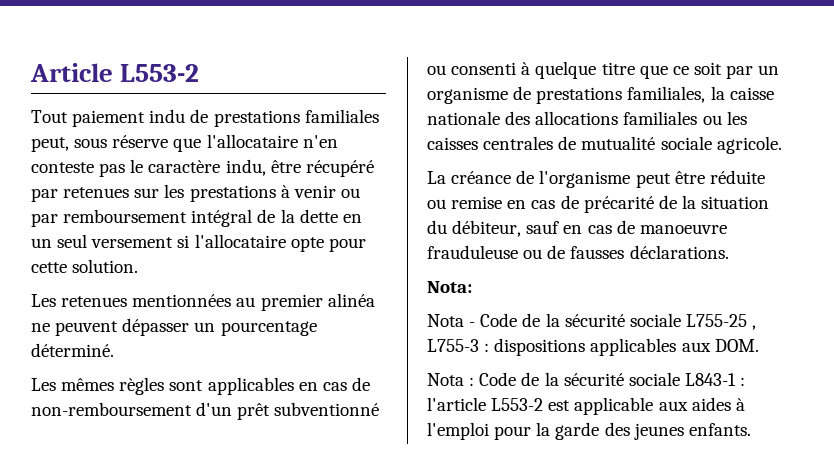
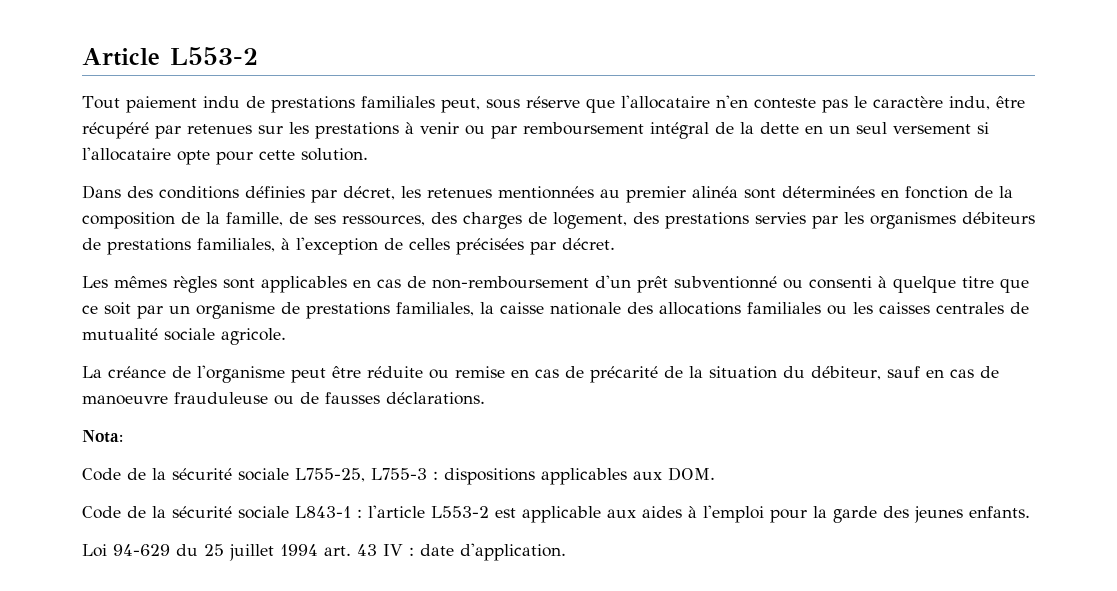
- Les retenues mentionnées au premier alinéa ne peuvent dépasser un pourcentage déterminé.
+ Dans des conditions définies par décret, les retenues mentionnées au premier alinéa sont déterminées en fonction de la composition de la famille, de ses ressources, des charges de logement, des prestations servies par les organismes débiteurs de prestations familiales, à l'exception de celles précisées par décret.
- Nota - Code de la sécurité sociale L755-25 , L755-3 : dispositions applicables aux DOM.
+ Code de la sécurité sociale L755-25, L755-3 : dispositions applicables aux DOM.
- Nota : Code de la sécurité sociale L843-1 : l'article L553-2 est applicable aux aides à l'emploi pour la garde des jeunes enfants.
+ Code de la sécurité sociale L843-1 : l'article L553-2 est applicable aux aides à l'emploi pour la garde des jeunes enfants.
+ Loi 94-629 du 25 juillet 1994 art. 43 IV : date d'application.

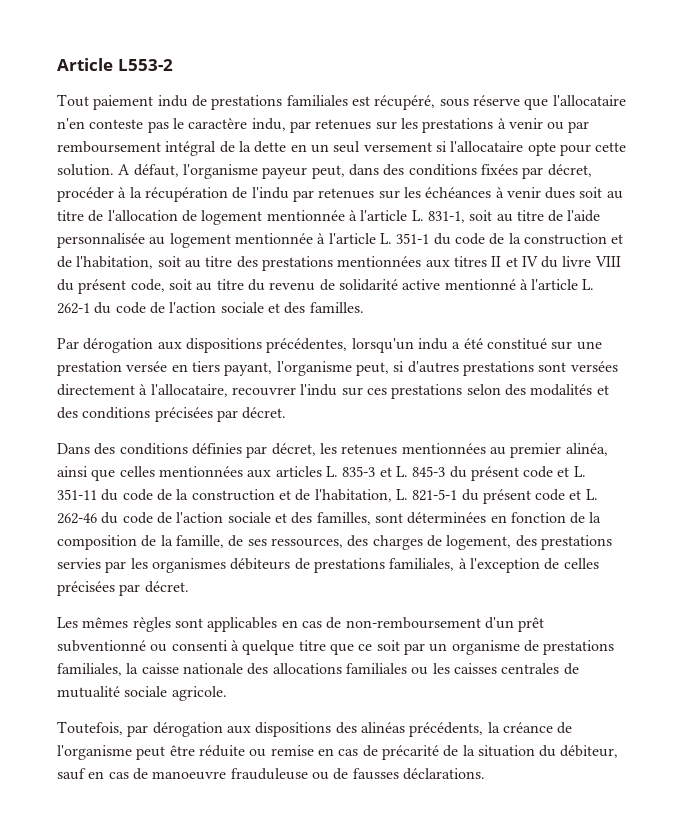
- Tout paiement indu de prestations familiales peut, sous réserve que l'allocataire n'en conteste pas le caractère indu, être récupéré par retenues sur les prestations à venir ou par remboursement intégral de la dette en un seul versement si l'allocataire opte pour cette solution.
+ Tout paiement indu de prestations familiales est récupéré, sous réserve que l'allocataire n'en conteste pas le caractère indu, par retenues sur les prestations à venir ou par remboursement intégral de la dette en un seul versement si l'allocataire opte pour cette solution. A défaut, l'organisme payeur peut, dans des conditions fixées par décret, procéder à la récupération de l'indu par retenues sur les échéances à venir dues soit au titre de l'allocation de logement mentionnée à l'article L. 831-1, soit au titre de l'aide personnalisée au logement mentionnée à l'article L. 351-1 du code de la construction et de l'habitation, soit au titre des prestations mentionnées aux titres II et IV du livre VIII du présent code, soit au titre du revenu de solidarité active mentionné à l'article L. 262-1 du code de l'action sociale et des familles.
+ Par dérogation aux dispositions précédentes, lorsqu'un indu a été constitué sur une prestation versée en tiers payant, l'organisme peut, si d'autres prestations sont versées directement à l'allocataire, recouvrer l'indu sur ces prestations selon des modalités et des conditions précisées par décret.
- Dans des conditions définies par décret, les retenues mentionnées au premier alinéa sont déterminées en fonction de la composition de la famille, de ses ressources, des charges de logement, des prestations servies par les organismes débiteurs de prestations familiales, à l'exception de celles précisées par décret.
+ Dans des conditions définies par décret, les retenues mentionnées au premier alinéa, ainsi que celles mentionnées aux articles L. 835-3 et L. 845-3 du présent code et L. 351-11 du code de la construction et de l'habitation, L. 821-5-1 du présent code et L. 262-46 du code de l'action sociale et des familles, sont déterminées en fonction de la composition de la famille, de ses ressources, des charges de logement, des prestations servies par les organismes débiteurs de prestations familiales, à l'exception de celles précisées par décret.
- La créance de l'organisme peut être réduite ou remise en cas de précarité de la situation du débiteur, sauf en cas de manoeuvre frauduleuse ou de fausses déclarations.
+ Toutefois, par dérogation aux dispositions des alinéas précédents, la créance de l'organisme peut être réduite ou remise en cas de précarité de la situation du débiteur, sauf en cas de manoeuvre frauduleuse ou de fausses déclarations.
- Nota:
- Code de la sécurité sociale L755-25, L755-3 : dispositions applicables aux DOM.
- Code de la sécurité sociale L843-1 : l'article L553-2 est applicable aux aides à l'emploi pour la garde des jeunes enfants.
- Loi 94-629 du 25 juillet 1994 art. 43 IV : date d'application.

